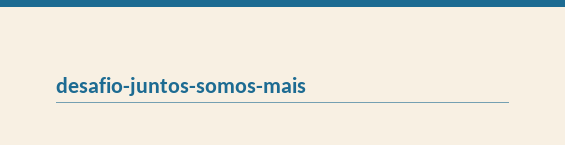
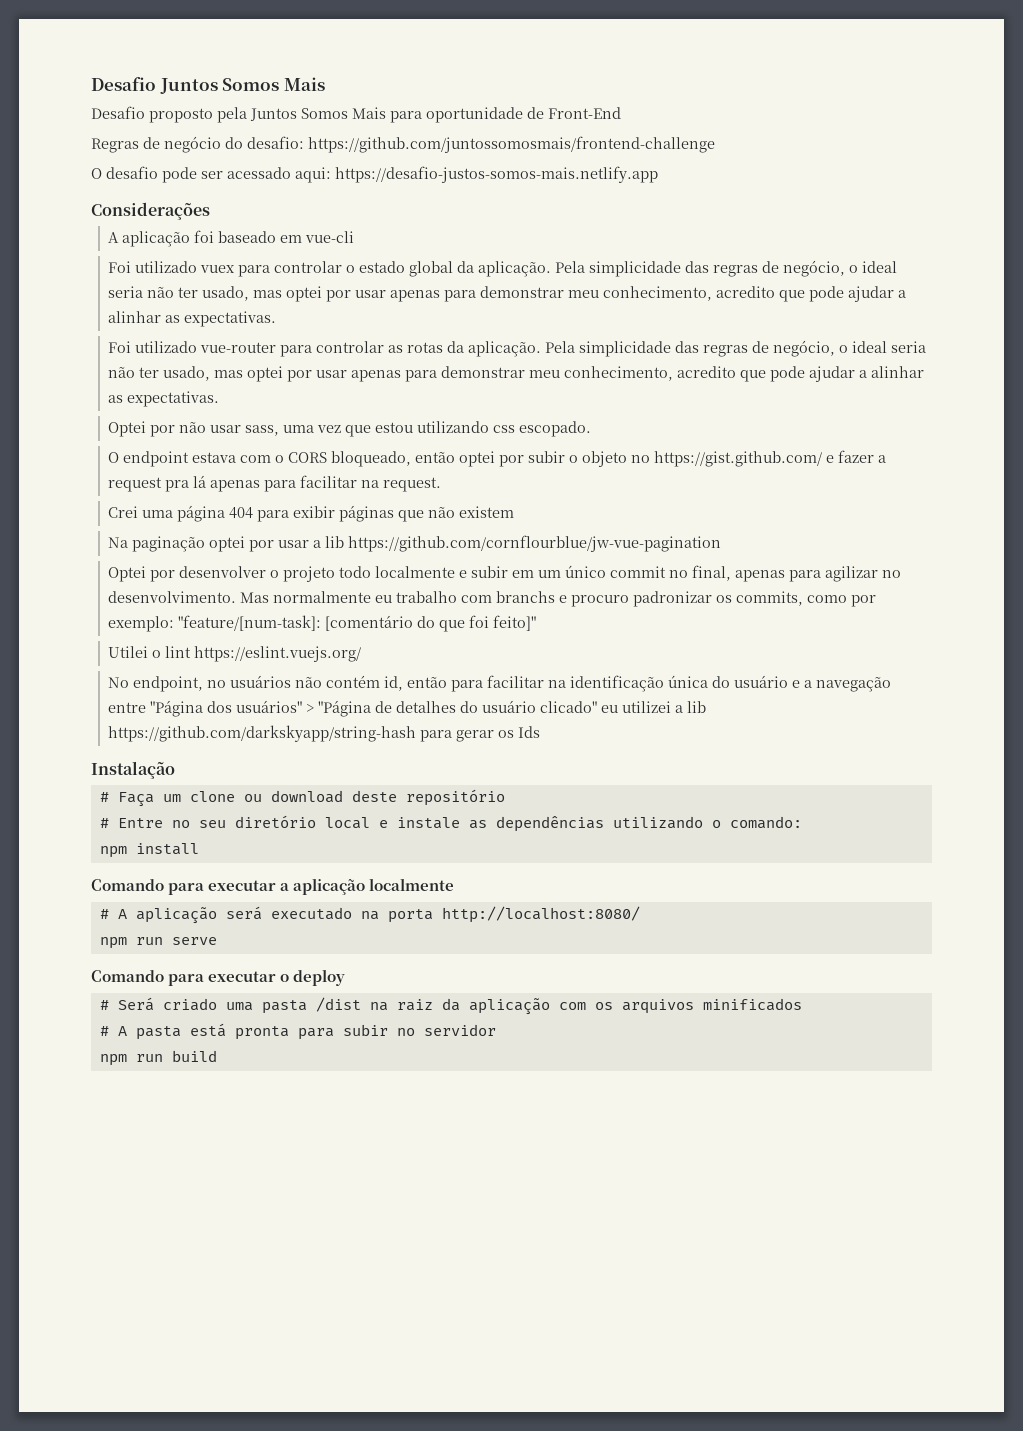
- desafio-juntos-somos-mais
+ Desafio Juntos Somos Mais
+ Desafio proposto pela Juntos Somos Mais para oportunidade de Front-End
+ Regras de negócio do desafio: https://github.com/juntossomosmais/frontend-challenge
+ O desafio pode ser acessado aqui: https://desafio-justos-somos-mais.netlify.app
+ Considerações
+ A aplicação foi baseado em vue-cli
+ Foi utilizado vuex para controlar o estado global da aplicação. Pela simplicidade das regras de negócio, o ideal seria não ter usado, mas optei por usar apenas para demonstrar meu conhecimento, acredito que pode ajudar a alinhar as expectativas.
+ Foi utilizado vue-router para controlar as rotas da aplicação. Pela simplicidade das regras de negócio, o ideal seria não ter usado, mas optei por usar apenas para demonstrar meu conhecimento, acredito que pode ajudar a alinhar as expectativas.
+ Optei por não usar sass, uma vez que estou utilizando css escopado.
+ O endpoint estava com o CORS bloqueado, então optei por subir o objeto no https://gist.github.com/ e fazer a request pra lá apenas para facilitar na request.
+ Crei uma página 404 para exibir páginas que não existem
+ Na paginação optei por usar a lib https://github.com/cornflourblue/jw-vue-pagination
+ Optei por desenvolver o projeto todo localmente e subir em um único commit no final, apenas para agilizar no desenvolvimento. Mas normalmente eu trabalho com branchs e procuro padronizar os commits, como por exemplo: "feature/[num-task]: [comentário do que foi feito]"
+ Utilei o lint https://eslint.vuejs.org/
+ No endpoint, no usuários não contém id, então para facilitar na identificação única do usuário e a navegação entre "Página dos usuários" > "Página de detalhes do usuário clicado" eu utilizei a lib https://github.com/darkskyapp/string-hash para gerar os Ids
+ Instalação
+ # Faça um clone ou download deste repositório
+ # Entre no seu diretório local e instale as dependências utilizando o comando:
+ npm install
+ Comando para executar a aplicação localmente
+ # A aplicação será executado na porta http://localhost:8080/
+ npm run serve
+ Comando para executar o deploy
+ # Será criado uma pasta /dist na raiz da aplicação com os arquivos minificados
+ # A pasta está pronta para subir no servidor
+ npm run build

